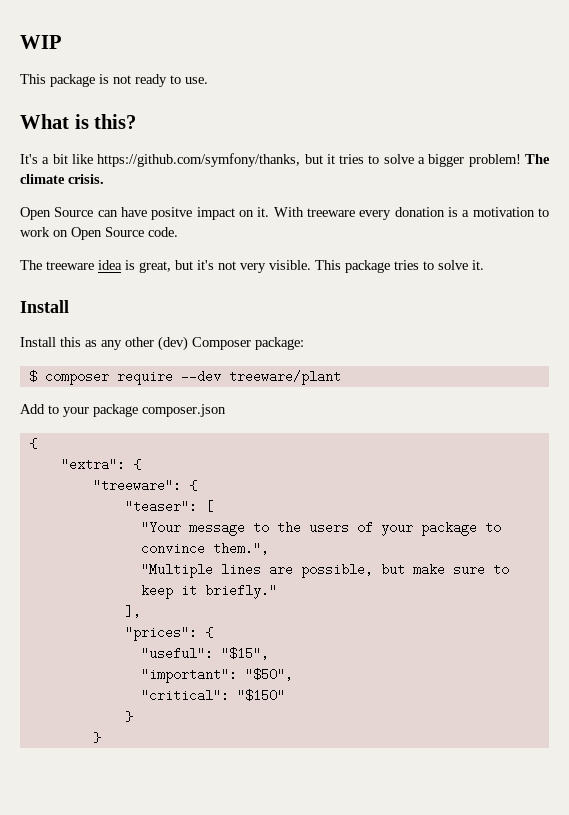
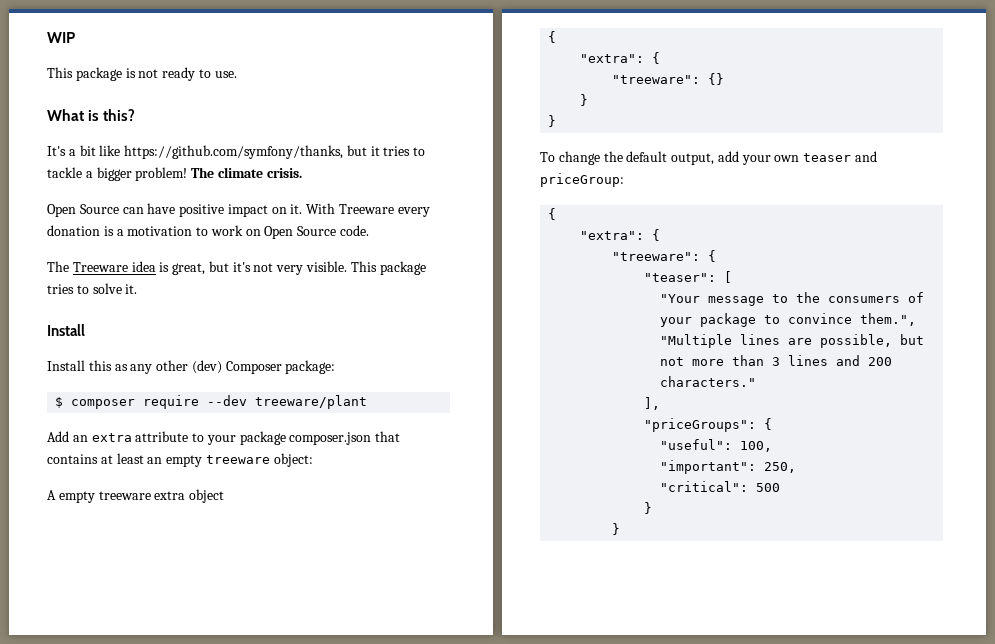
- It's a bit like https://github.com/symfony/thanks, but it tries to solve a bigger problem!
+ It's a bit like https://github.com/symfony/thanks, but it tries to tackle a bigger problem!
- Open Source can have positve impact on it.
+ Open Source can have positive impact on it.
- With treeware every donation is a motivation to work on Open Source code.
+ With Treeware every donation is a motivation to work on Open Source code.
- The treeware idea is great, but it's not very visible.
+ The Treeware idea is great, but it's not very visible.
- Add to your package composer.json
+ Add an extra attribute to your package composer.json that contains at least an empty treeware object:
+ A empty treeware extra object
+ {
+ "extra": {
+ "treeware": {}
+ }
+ }
+ To change the default output, add your own teaser and priceGroup:
- "Your message to the users of your package to convince them.",
+ "Your message to the consumers of your package to convince them.",
- "Multiple lines are possible, but make sure to keep it briefly."
+ "Multiple lines are possible, but not more than 3 lines and 200 characters."
- "prices": {
+ "priceGroups": {
- "useful": "$15",
+ "useful": 100,
- "important": "$50",
+ "important": 250,
- "critical": "$150"
+ "critical": 500

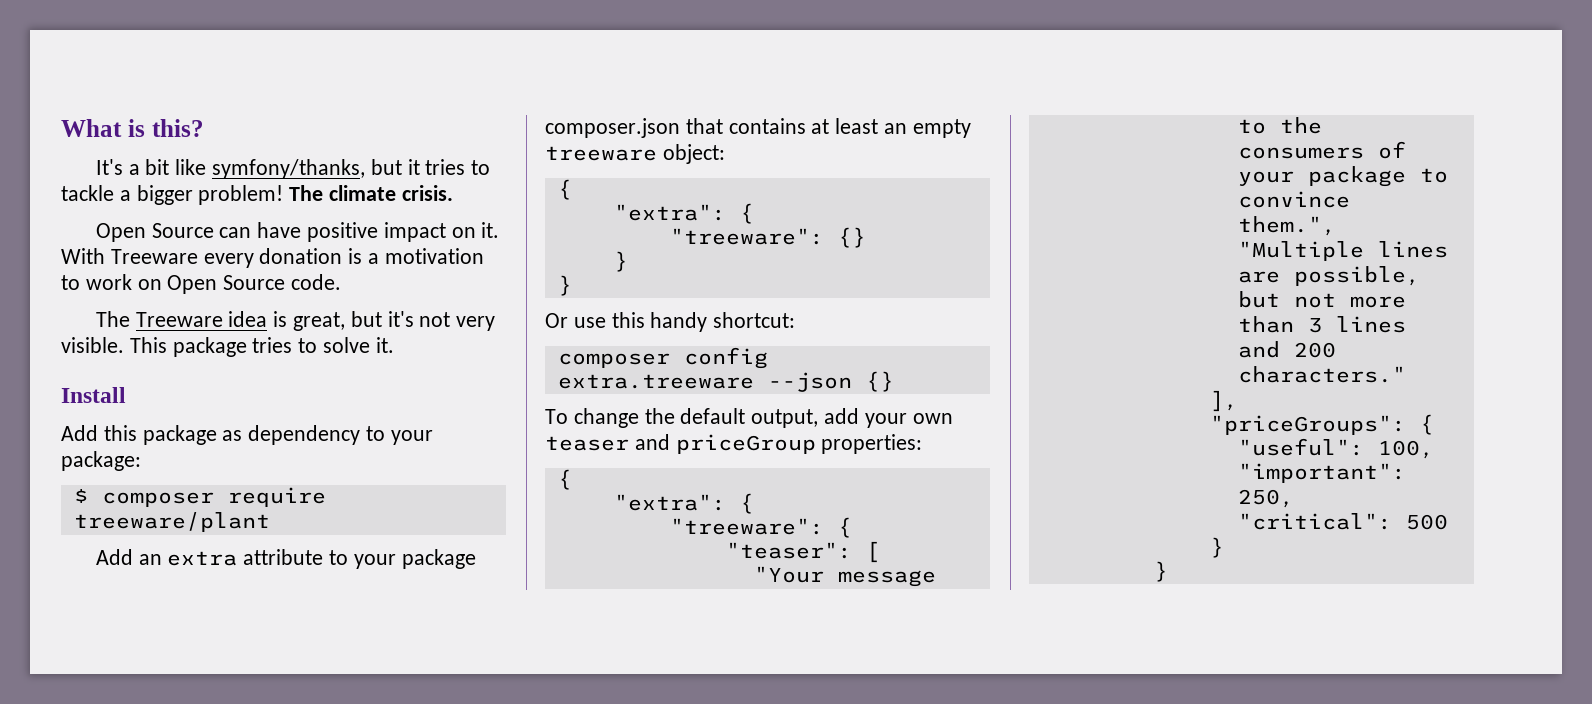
- WIP
- This package is not ready to use.
- It's a bit like https://github.com/symfony/thanks, but it tries to tackle a bigger problem!
+ It's a bit like symfony/thanks, but it tries to tackle a bigger problem!
- Install this as any other (dev) Composer package:
+ Add this package as dependency to your package:
- $ composer require --dev treeware/plant
+ $ composer require treeware/plant
- A empty treeware extra object
+ Or use this handy shortcut:
+ composer config extra.treeware --json {}
- To change the default output, add your own teaser and priceGroup:
+ To change the default output, add your own teaser and priceGroup properties:

